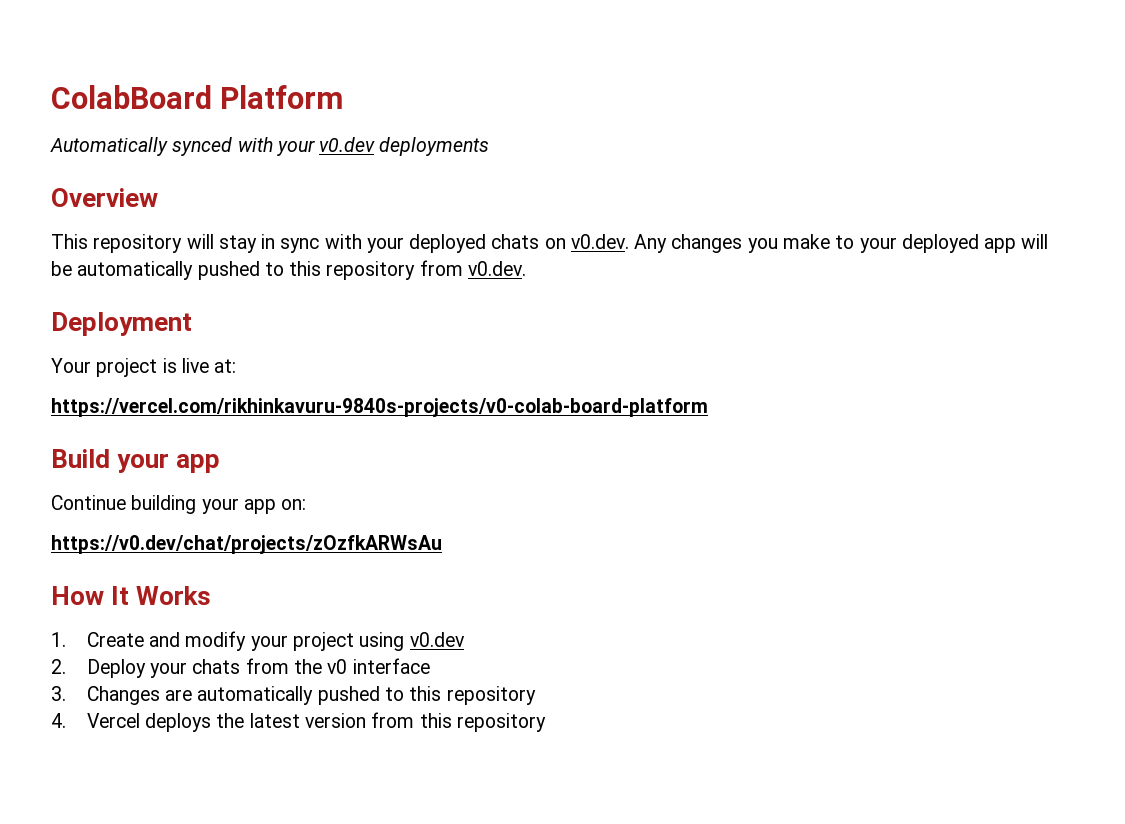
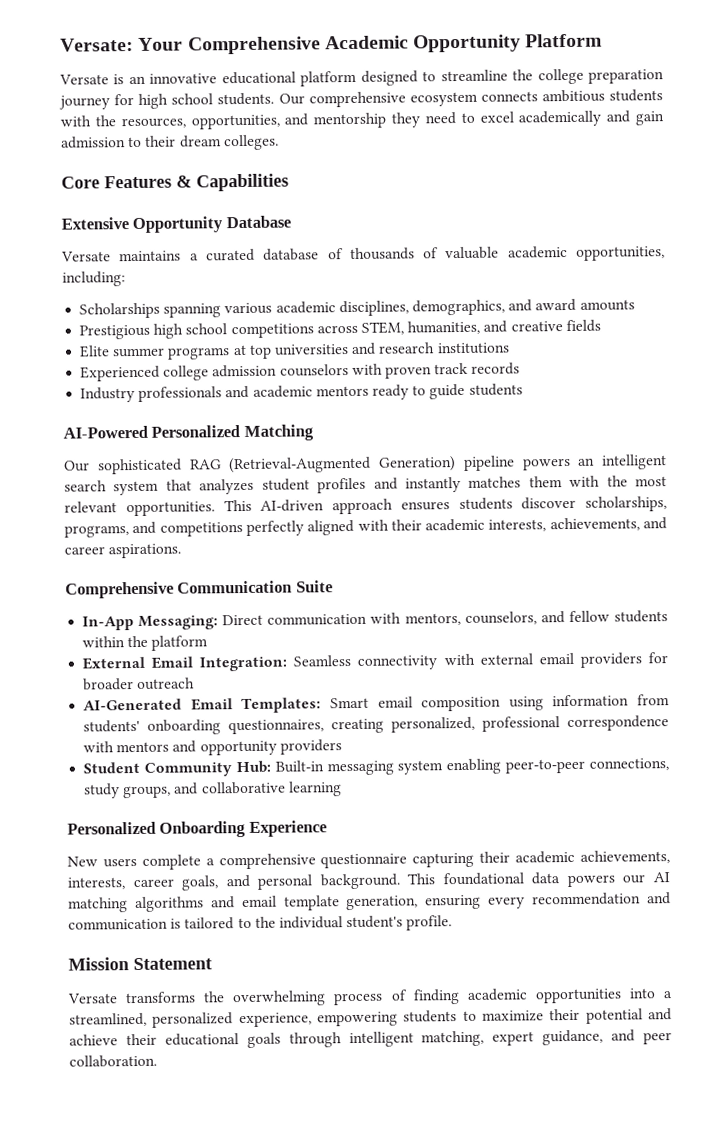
- ColabBoard Platform
- Automatically synced with your v0.dev deployments
- Overview
- This repository will stay in sync with your deployed chats on v0.dev. Any changes you make to your deployed app will be automatically pushed to this repository from v0.dev.
- Deployment
- Your project is live at:
- https://vercel.com/rikhinkavuru-9840s-projects/v0-colab-board-platform
- Build your app
- Continue building your app on:
- https://v0.dev/chat/projects/zOzfkARWsAu
- How It Works
- 1. Create and modify your project using v0.dev
- 2. Deploy your chats from the v0 interface
- 3. Changes are automatically pushed to this repository
- 4. Vercel deploys the latest version from this repository
+ Versate: Your Comprehensive Academic Opportunity Platform
+ Versate is an innovative educational platform designed to streamline the college preparation journey for high school students. Our comprehensive ecosystem connects ambitious students with the resources, opportunities, and mentorship they need to excel academically and gain admission to their dream colleges.
+ Core Features & Capabilities
+ Extensive Opportunity Database
+ Versate maintains a curated database of thousands of valuable academic opportunities, including:
+ Scholarships spanning various academic disciplines, demographics, and award amounts
+ Prestigious high school competitions across STEM, humanities, and creative fields
+ Elite summer programs at top universities and research institutions
+ Experienced college admission counselors with proven track records
+ Industry professionals and academic mentors ready to guide students
+ AI-Powered Personalized Matching
+ Our sophisticated RAG (Retrieval-Augmented Generation) pipeline powers an intelligent search system that analyzes student profiles and instantly matches them with the most relevant opportunities. This AI-driven approach ensures students discover scholarships, programs, and competitions perfectly aligned with their academic interests, achievements, and career aspirations.
+ Comprehensive Communication Suite
+ In-App Messaging: Direct communication with mentors, counselors, and fellow students within the platform
+ External Email Integration: Seamless connectivity with external email providers for broader outreach
+ AI-Generated Email Templates: Smart email composition using information from students' onboarding questionnaires, creating personalized, professional correspondence with mentors and opportunity providers
+ Student Community Hub: Built-in messaging system enabling peer-to-peer connections, study groups, and collaborative learning
+ Personalized Onboarding Experience
+ New users complete a comprehensive questionnaire capturing their academic achievements, interests, career goals, and personal background. This foundational data powers our AI matching algorithms and email template generation, ensuring every recommendation and communication is tailored to the individual student's profile.
+ Mission Statement
+ Versate transforms the overwhelming process of finding academic opportunities into a streamlined, personalized experience, empowering students to maximize their potential and achieve their educational goals through intelligent matching, expert guidance, and peer collaboration.

